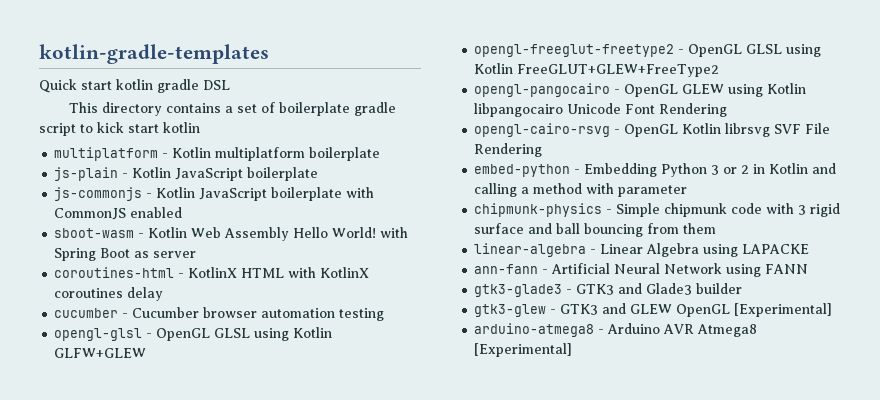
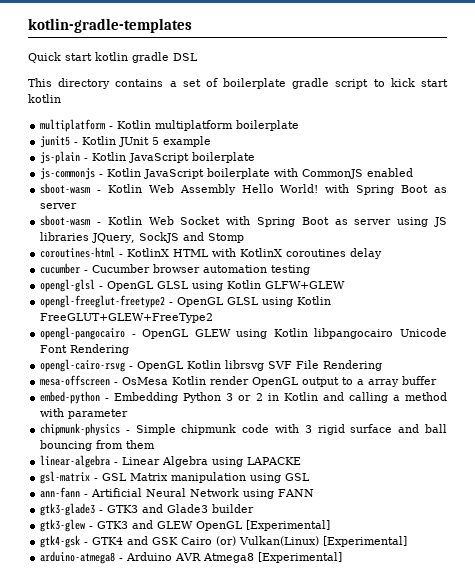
+ junit5 - Kotlin JUnit 5 example
+ sboot-wasm - Kotlin Web Socket with Spring Boot as server using JS libraries JQuery, SockJS and Stomp
+ mesa-offscreen - OsMesa Kotlin render OpenGL output to a array buffer
+ gsl-matrix - GSL Matrix manipulation using GSL
+ gtk4-gsk - GTK4 and GSK Cairo (or) Vulkan(Linux) [Experimental]

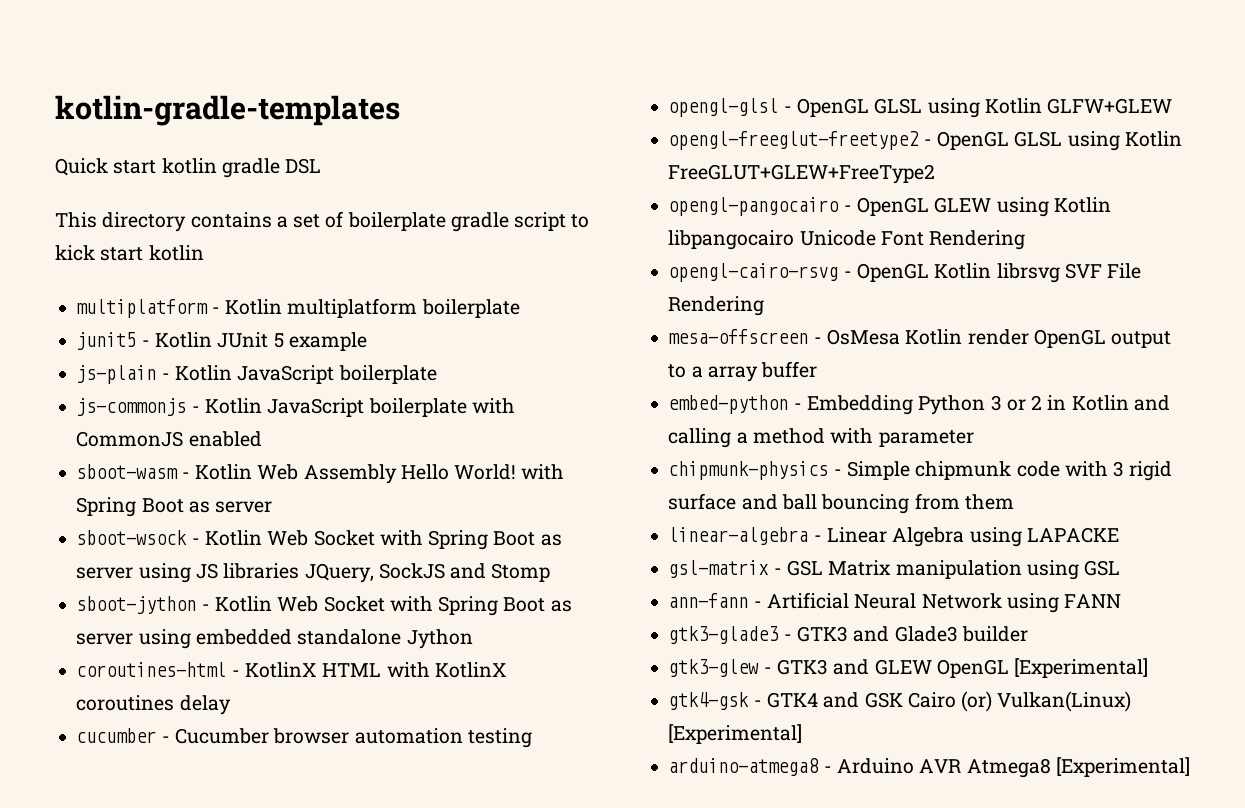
- sboot-wasm - Kotlin Web Socket with Spring Boot as server using JS libraries JQuery, SockJS and Stomp
+ sboot-wsock - Kotlin Web Socket with Spring Boot as server using JS libraries JQuery, SockJS and Stomp
+ sboot-jython - Kotlin Web Socket with Spring Boot as server using embedded standalone Jython

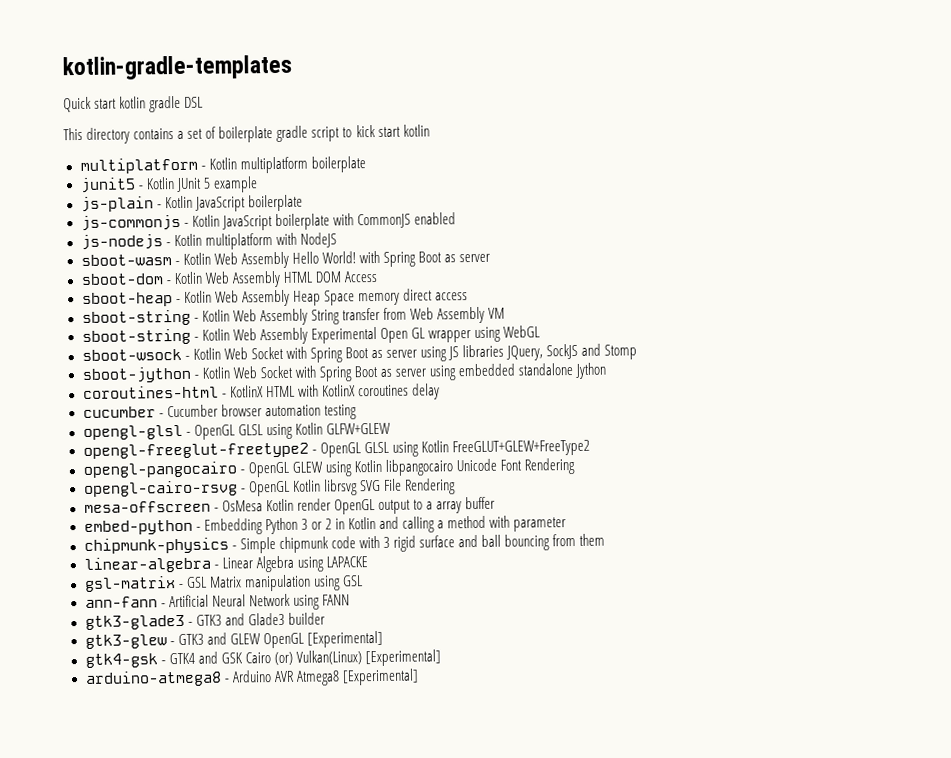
+ js-nodejs - Kotlin multiplatform with NodeJS
+ sboot-dom - Kotlin Web Assembly HTML DOM Access
+ sboot-heap - Kotlin Web Assembly Heap Space memory direct access
+ sboot-string - Kotlin Web Assembly String transfer from Web Assembly VM
+ sboot-string - Kotlin Web Assembly Experimental Open GL wrapper using WebGL
- opengl-cairo-rsvg - OpenGL Kotlin librsvg SVF File Rendering
+ opengl-cairo-rsvg - OpenGL Kotlin librsvg SVG File Rendering

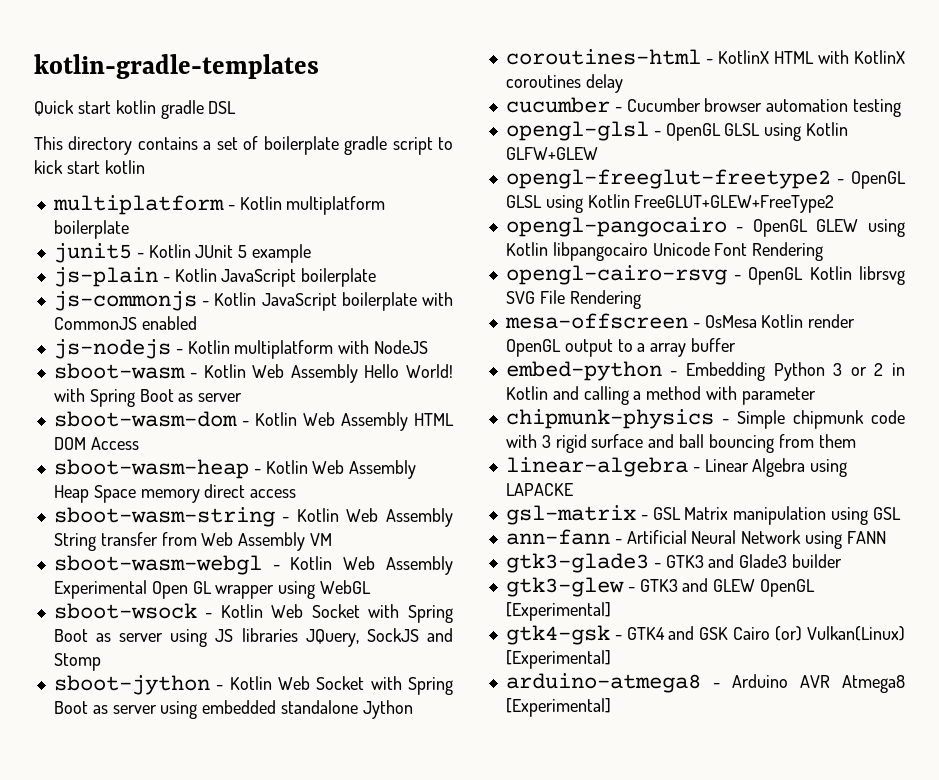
- sboot-dom - Kotlin Web Assembly HTML DOM Access
+ sboot-wasm-dom - Kotlin Web Assembly HTML DOM Access
- sboot-heap - Kotlin Web Assembly Heap Space memory direct access
+ sboot-wasm-heap - Kotlin Web Assembly Heap Space memory direct access
- sboot-string - Kotlin Web Assembly String transfer from Web Assembly VM
+ sboot-wasm-string - Kotlin Web Assembly String transfer from Web Assembly VM
- sboot-string - Kotlin Web Assembly Experimental Open GL wrapper using WebGL
+ sboot-wasm-webgl - Kotlin Web Assembly Experimental Open GL wrapper using WebGL

